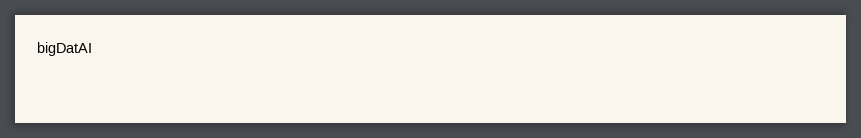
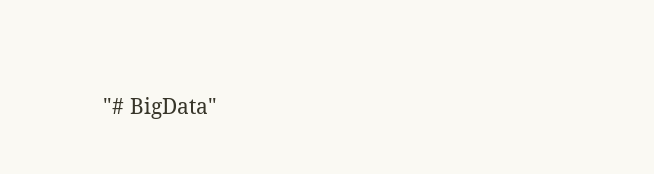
- bigDatAI
+ "# BigData"

